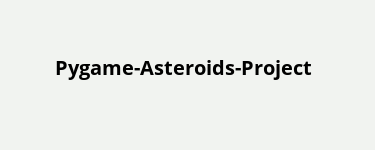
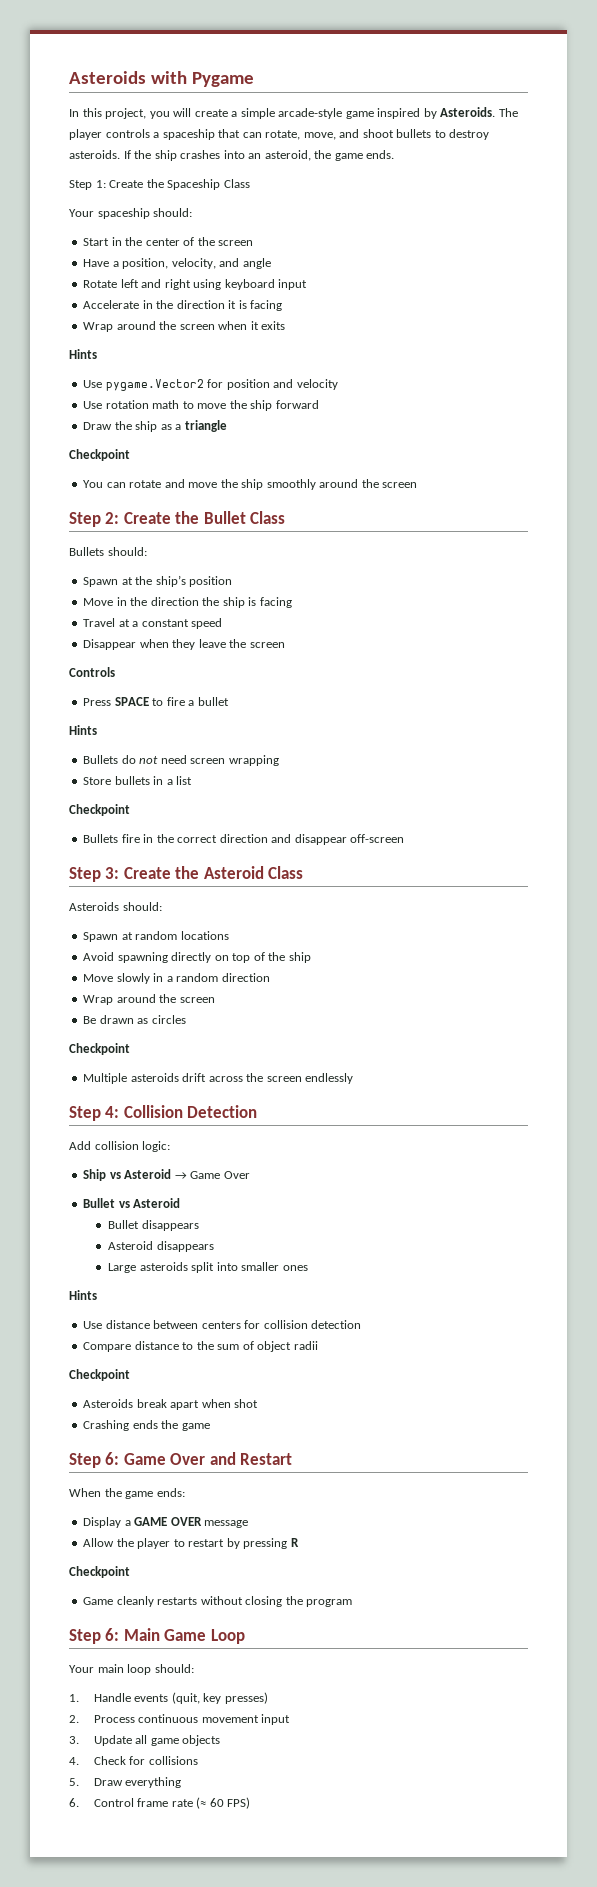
- Pygame-Asteroids-Project
+ Asteroids with Pygame
+ In this project, you will create a simple arcade-style game inspired by Asteroids. The player controls a spaceship that can rotate, move, and shoot bullets to destroy asteroids. If the ship crashes into an asteroid, the game ends.
+ Step 1: Create the Spaceship Class
+ Your spaceship should:
+ Start in the center of the screen
+ Have a position, velocity, and angle
+ Rotate left and right using keyboard input
+ Accelerate in the direction it is facing
+ Wrap around the screen when it exits
+ Hints
+ Use pygame.Vector2 for position and velocity
+ Use rotation math to move the ship forward
+ Draw the ship as a triangle
+ Checkpoint
+ You can rotate and move the ship smoothly around the screen
+ Step 2: Create the Bullet Class
+ Bullets should:
+ Spawn at the ship’s position
+ Move in the direction the ship is facing
+ Travel at a constant speed
+ Disappear when they leave the screen
+ Controls
+ Press SPACE to fire a bullet
+ Hints
+ Bullets do not need screen wrapping
+ Store bullets in a list
+ Checkpoint
+ Bullets fire in the correct direction and disappear off-screen
+ Step 3: Create the Asteroid Class
+ Asteroids should:
+ Spawn at random locations
+ Avoid spawning directly on top of the ship
+ Move slowly in a random direction
+ Wrap around the screen
+ Be drawn as circles
+ Checkpoint
+ Multiple asteroids drift across the screen endlessly
+ Step 4: Collision Detection
+ Add collision logic:
+ Ship vs Asteroid → Game Over
+ Bullet vs Asteroid
+ Bullet disappears
+ Asteroid disappears
+ Large asteroids split into smaller ones
+ Hints
+ Use distance between centers for collision detection
+ Compare distance to the sum of object radii
+ Checkpoint
+ Asteroids break apart when shot
+ Crashing ends the game
+ Step 6: Game Over and Restart
+ When the game ends:
+ Display a GAME OVER message
+ Allow the player to restart by pressing R
+ Checkpoint
+ Game cleanly restarts without closing the program
+ Step 6: Main Game Loop
+ Your main loop should:
+ 1. Handle events (quit, key presses)
+ 2. Process continuous movement input
+ 3. Update all game objects
+ 4. Check for collisions
+ 5. Draw everything
+ 6. Control frame rate (≈ 60 FPS)

